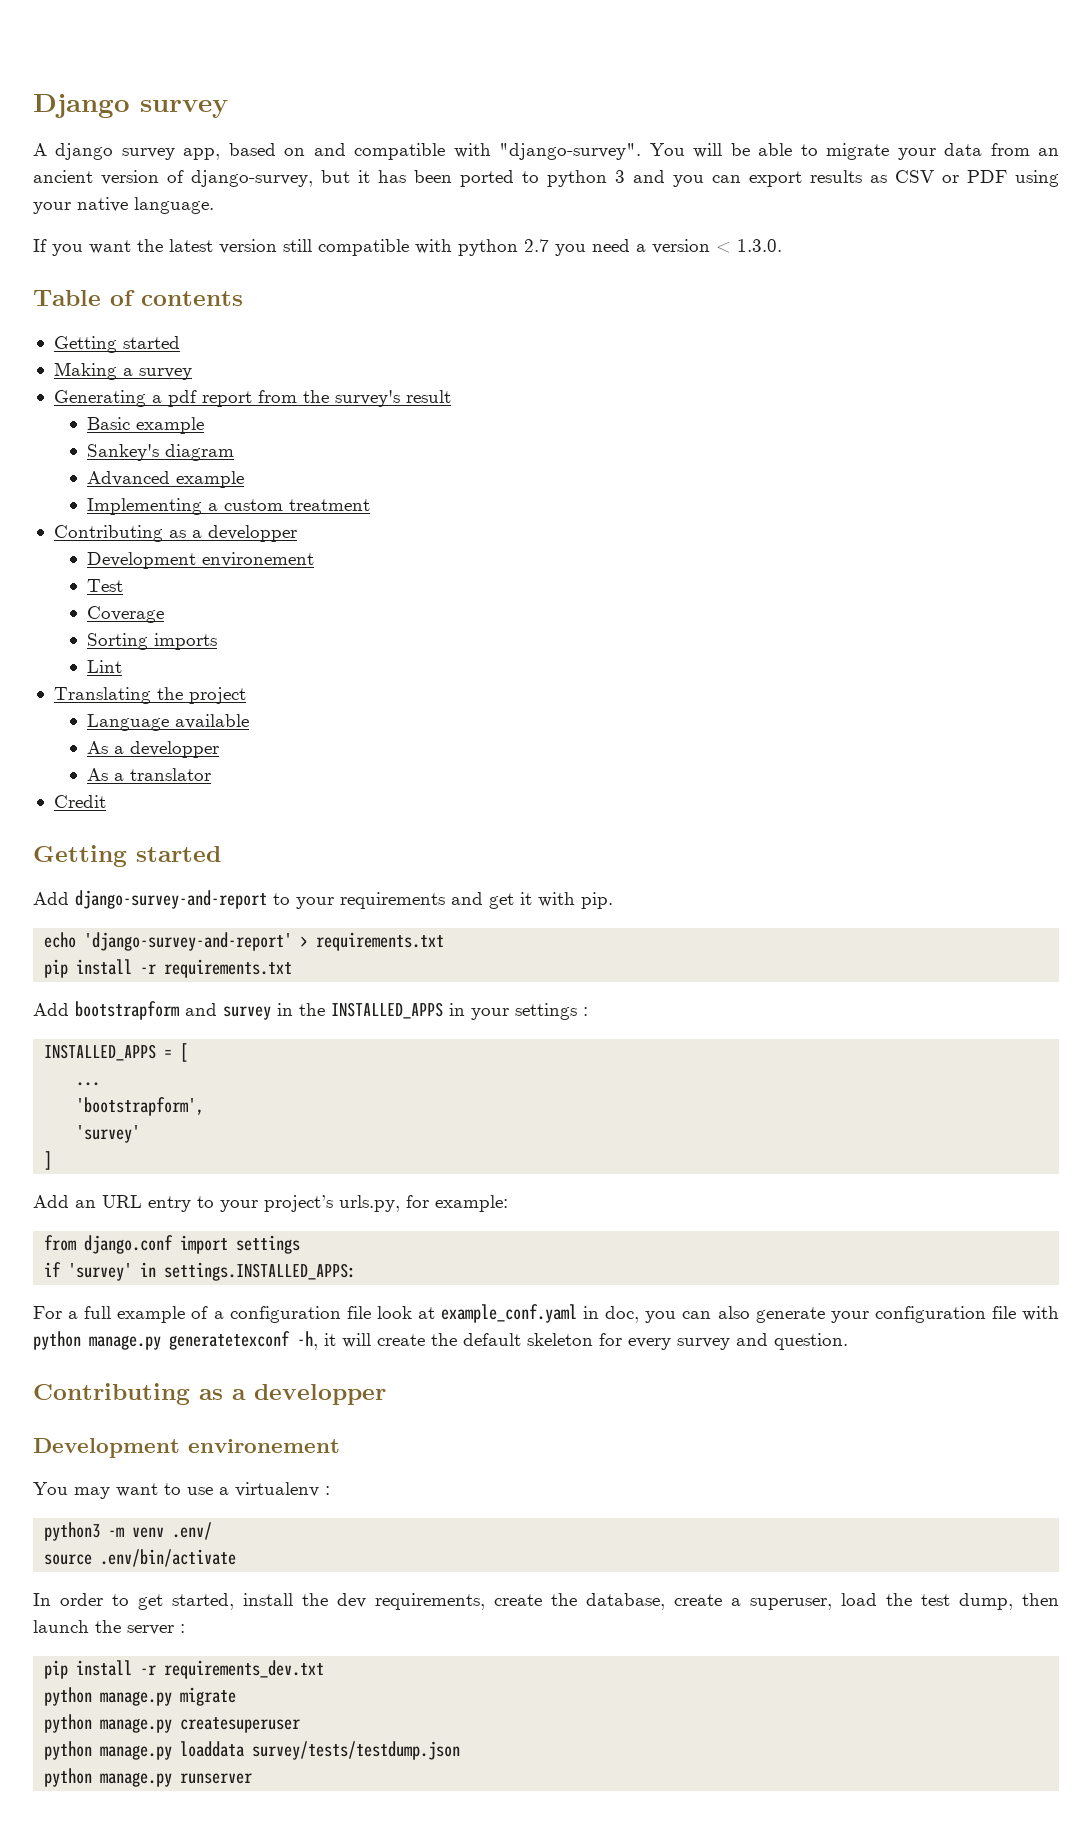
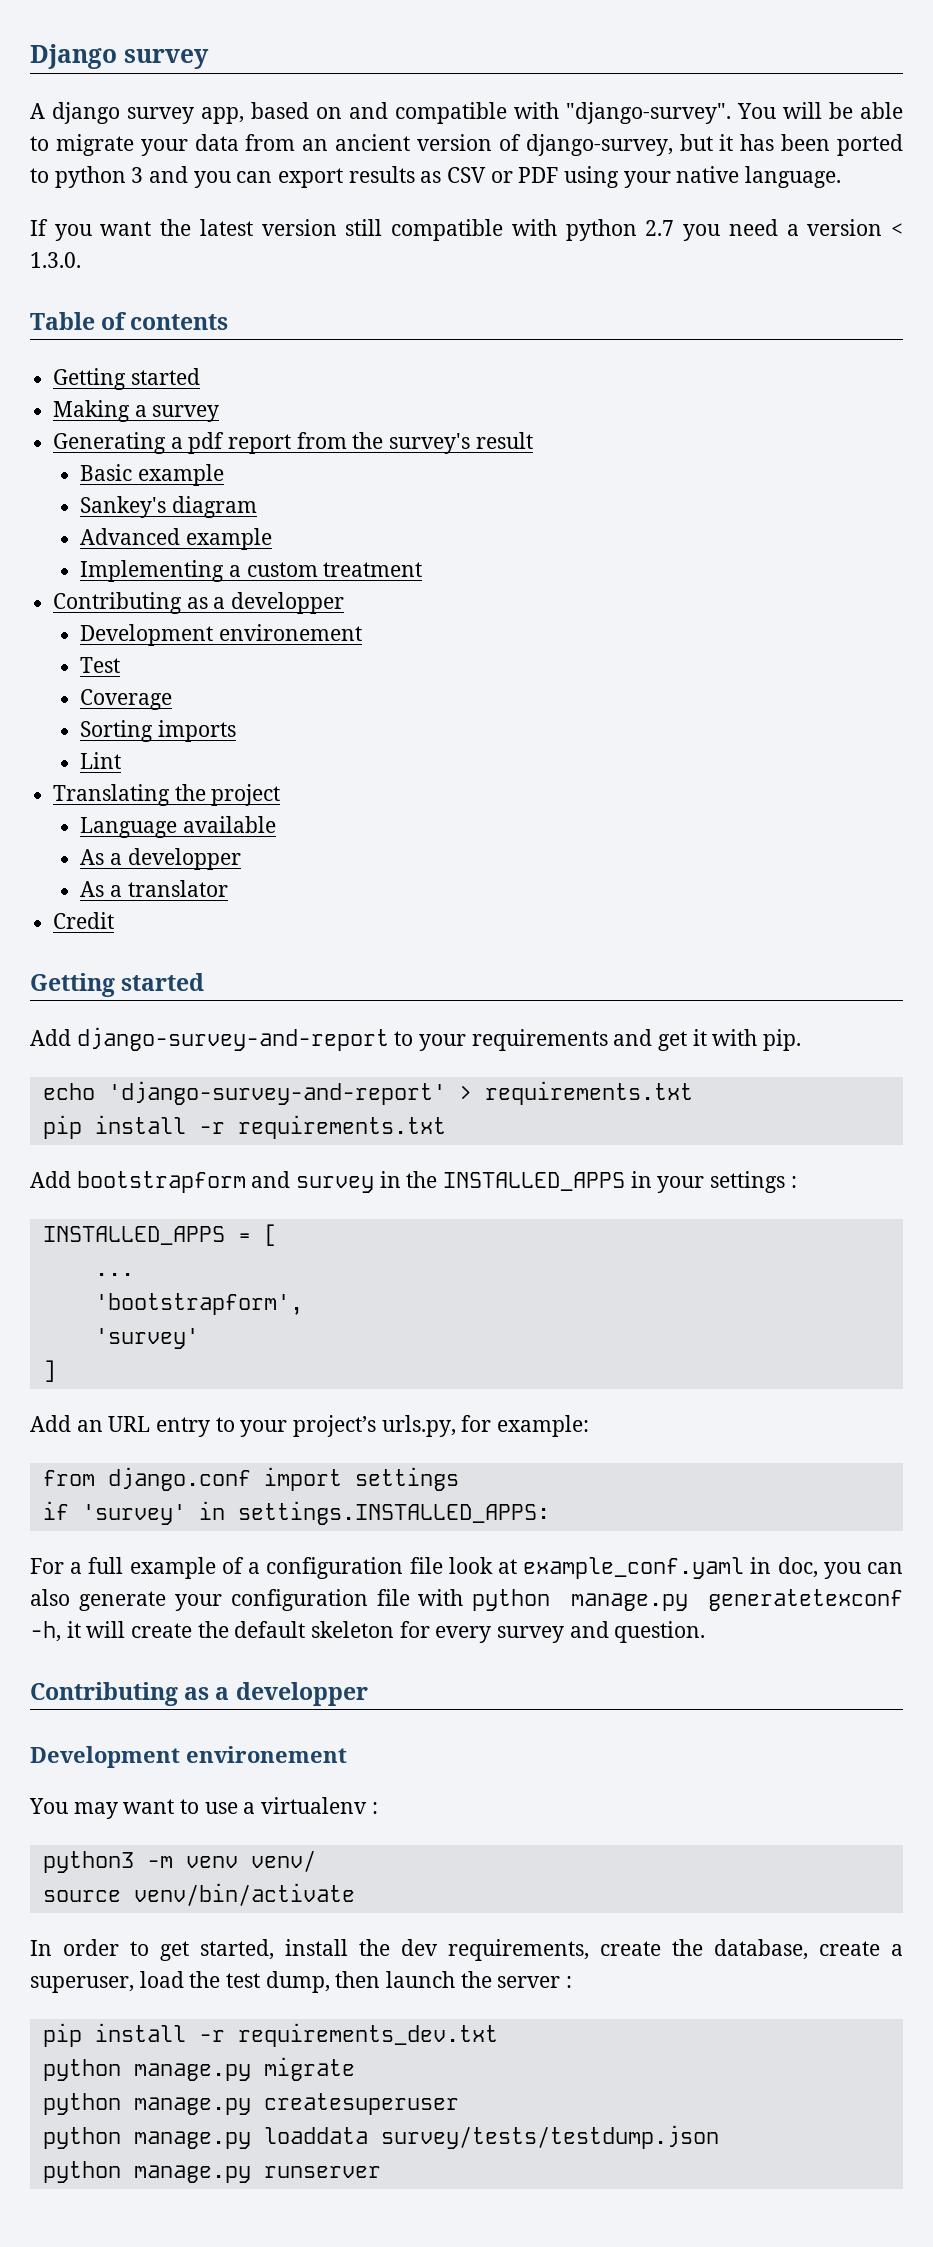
- python3 -m venv .env/
+ python3 -m venv venv/
- source .env/bin/activate
+ source venv/bin/activate

